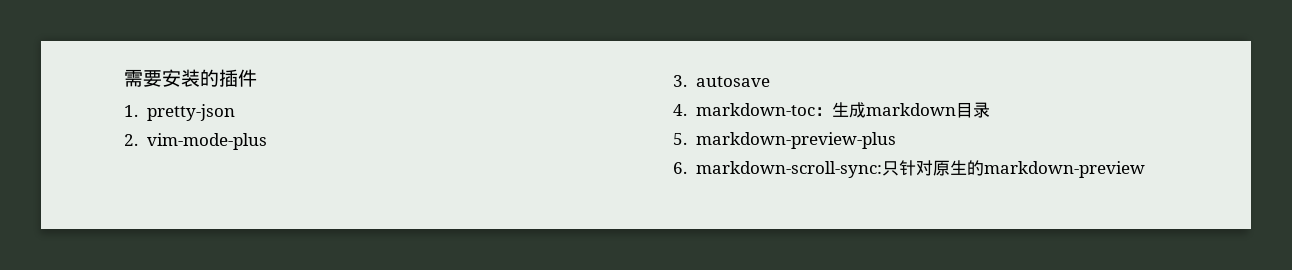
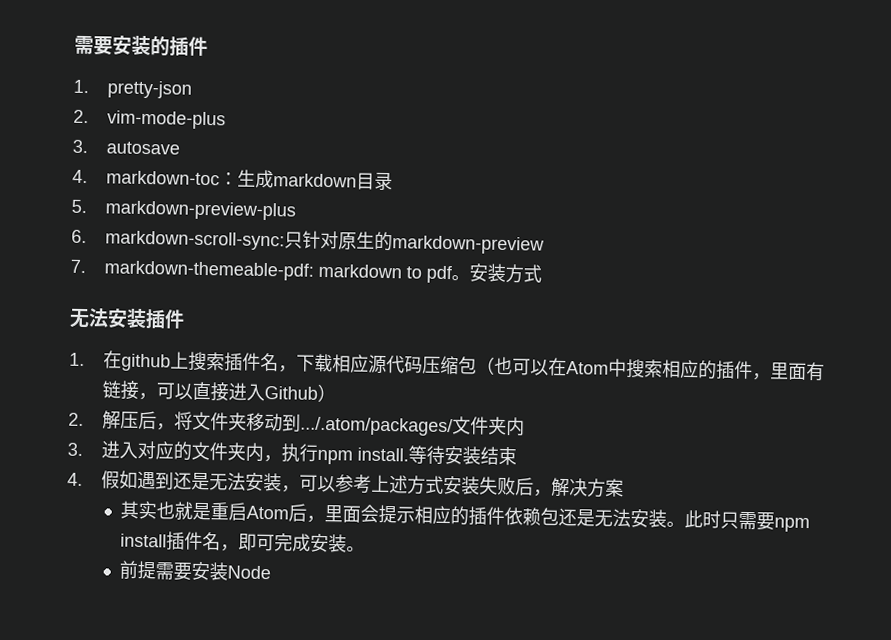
+ 7. markdown-themeable-pdf: markdown to pdf。安装方式
+ 无法安装插件
+ 1.在github上搜索插件名，下载相应源代码压缩包（也可以在Atom中搜索相应的插件，里面有链接，可以直接进入Github）
+ 2.解压后，将文件夹移动到.../.atom/packages/文件夹内
+ 3.进入对应的文件夹内，执行npm install.等待安装结束
+ 4.假如遇到还是无法安装，可以参考上述方式安装失败后，解决方案
+ 其实也就是重启Atom后，里面会提示相应的插件依赖包还是无法安装。此时只需要npm install插件名，即可完成安装。
+ 前提需要安装Node

